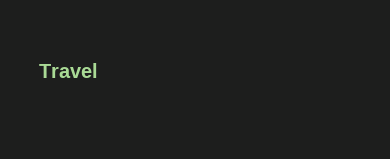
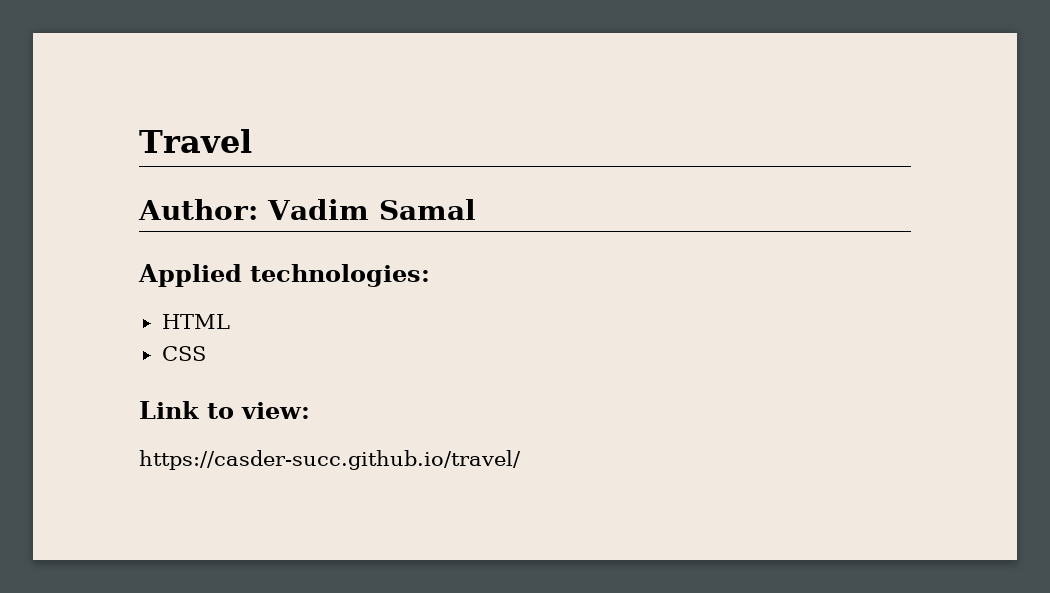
+ Author: Vadim Samal
+ Applied technologies:
+ HTML
+ CSS
+ Link to view:
+ https://casder-succ.github.io/travel/

